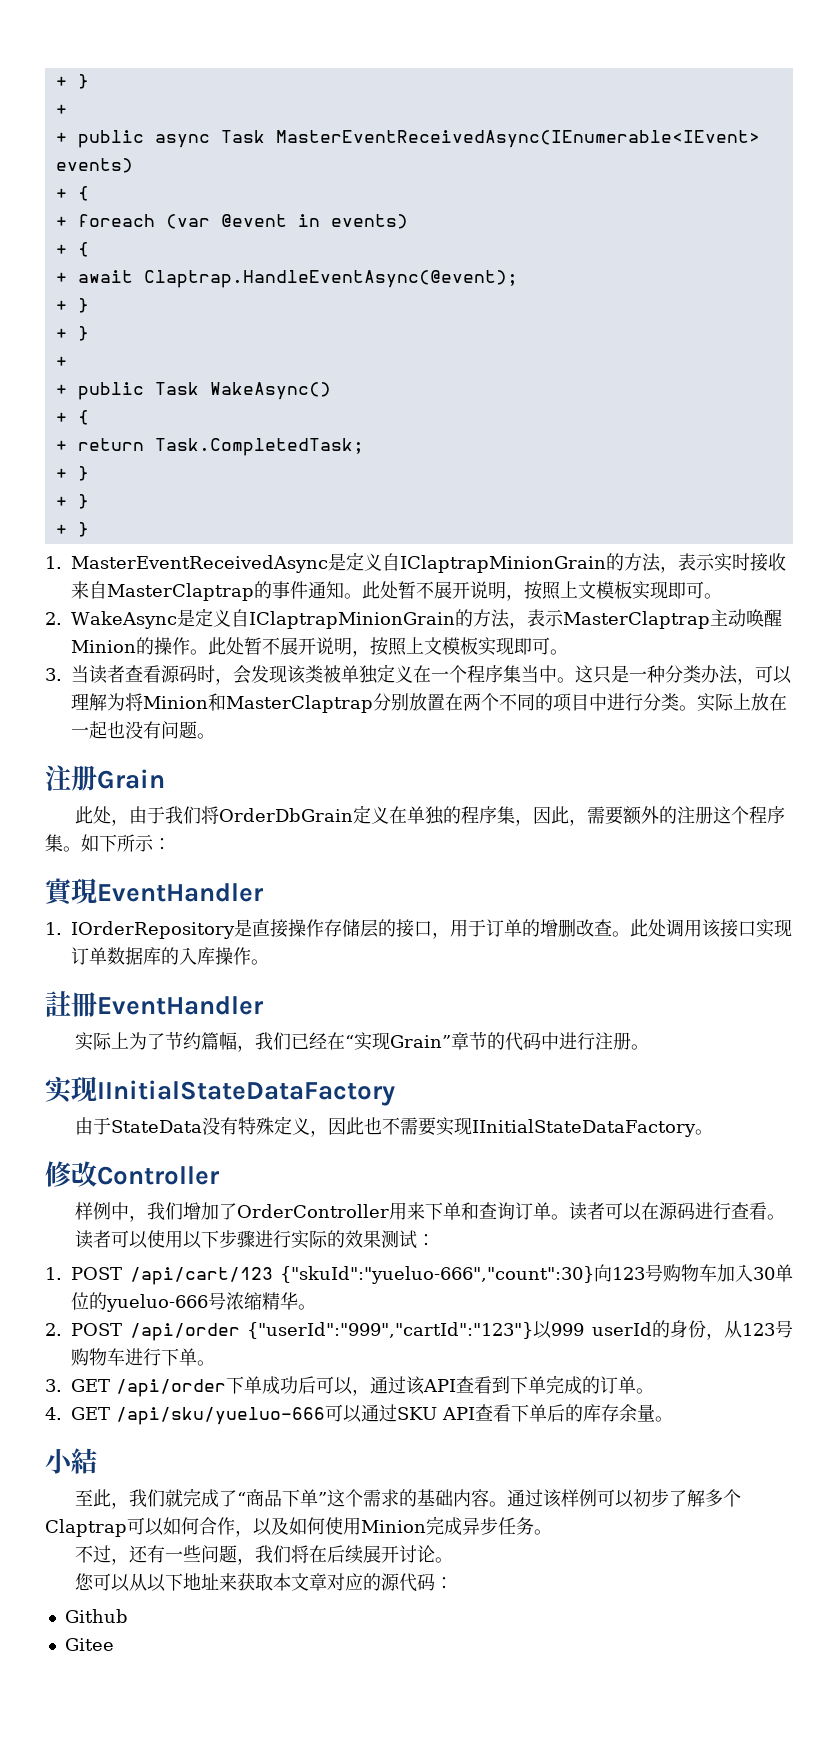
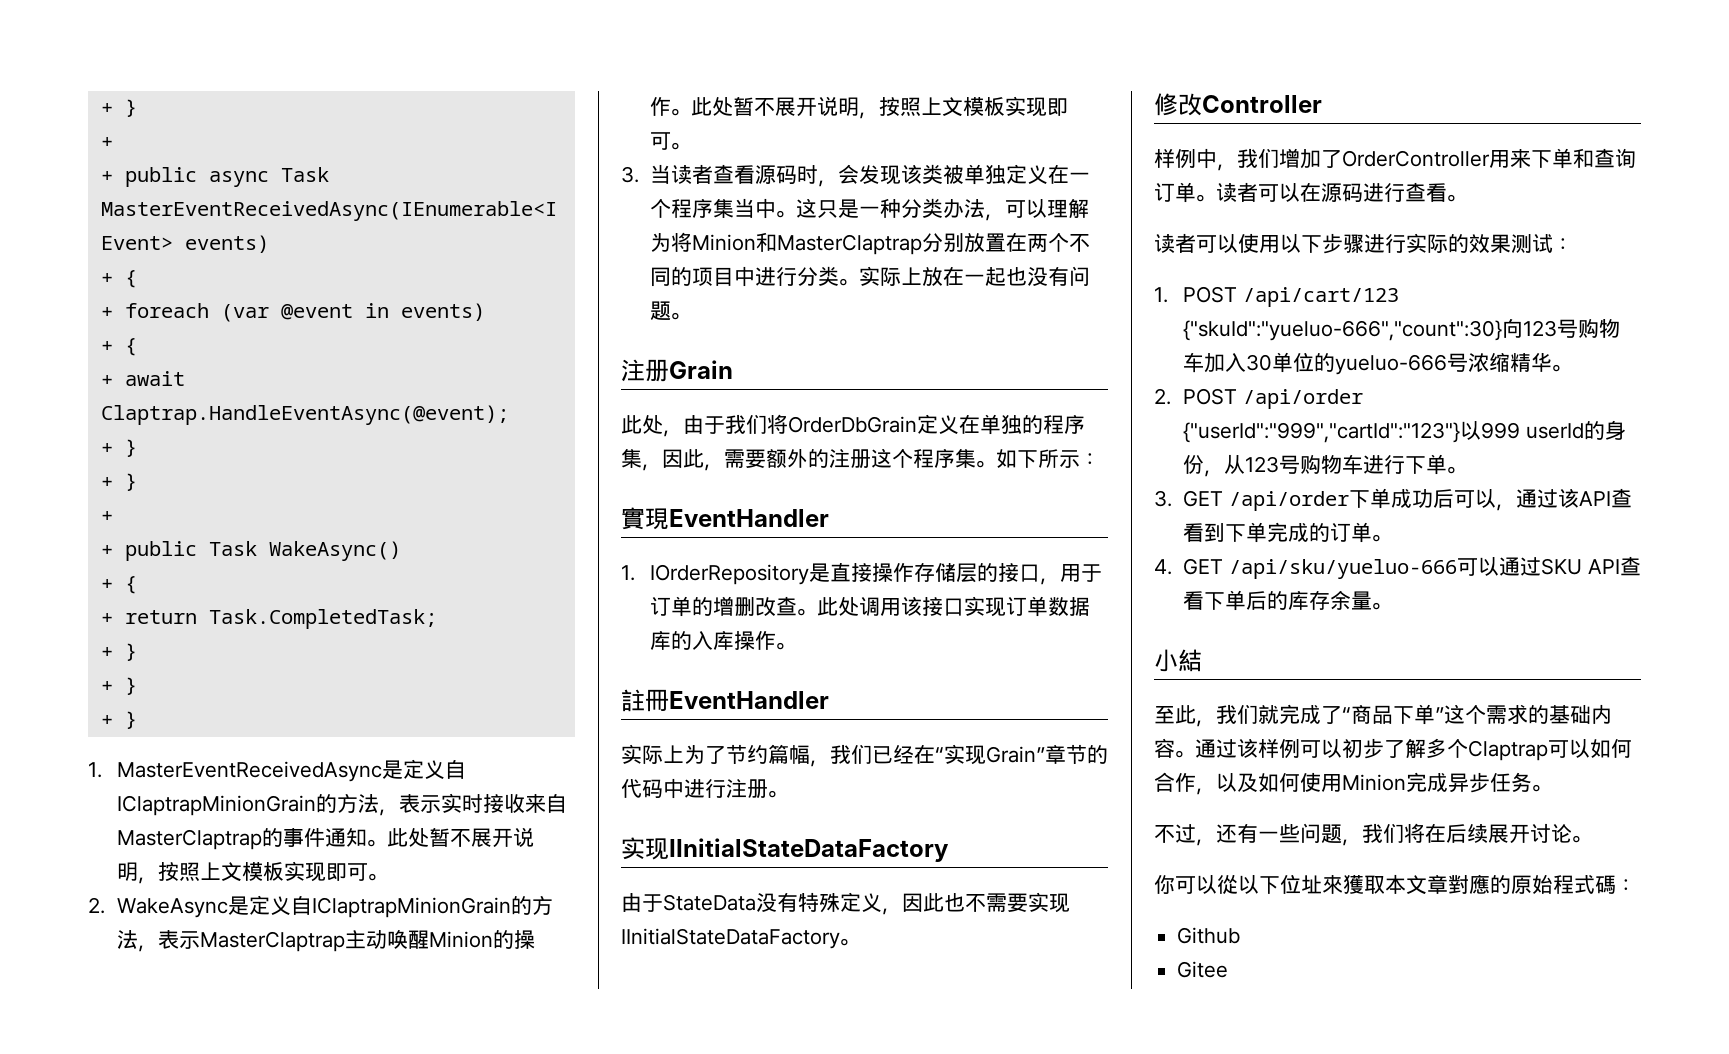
- 您可以从以下地址来获取本文章对应的源代码：
+ 你可以從以下位址來獲取本文章對應的原始程式碼：

